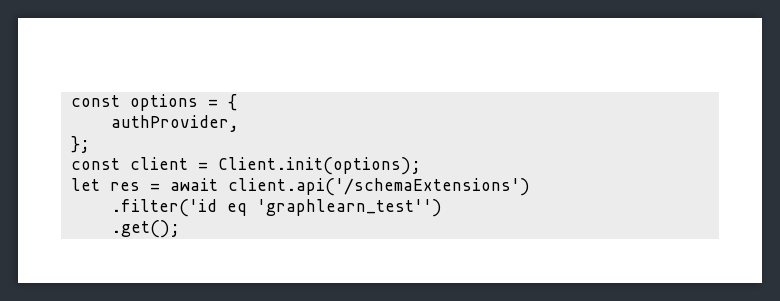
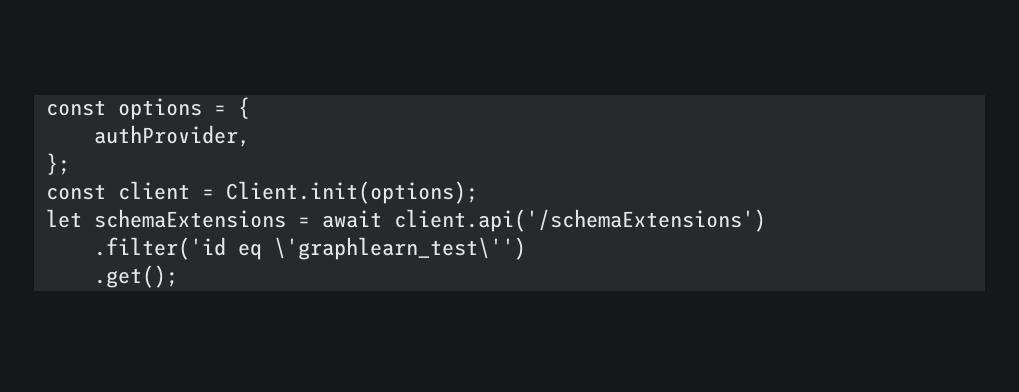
- let res = await client.api('/schemaExtensions')
+ let schemaExtensions = await client.api('/schemaExtensions')
- .filter('id eq 'graphlearn_test'')
+ .filter('id eq \'graphlearn_test\'')

